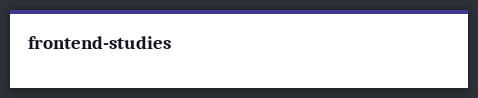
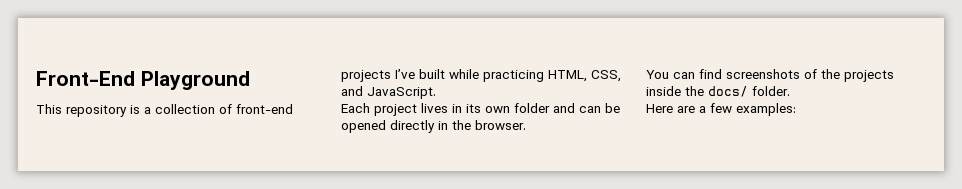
- frontend-studies
+ Front-End Playground
+ This repository is a collection of front-end projects I’ve built while practicing HTML, CSS, and JavaScript.
+ Each project lives in its own folder and can be opened directly in the browser.
+ You can find screenshots of the projects inside the docs/ folder.
+ Here are a few examples:

